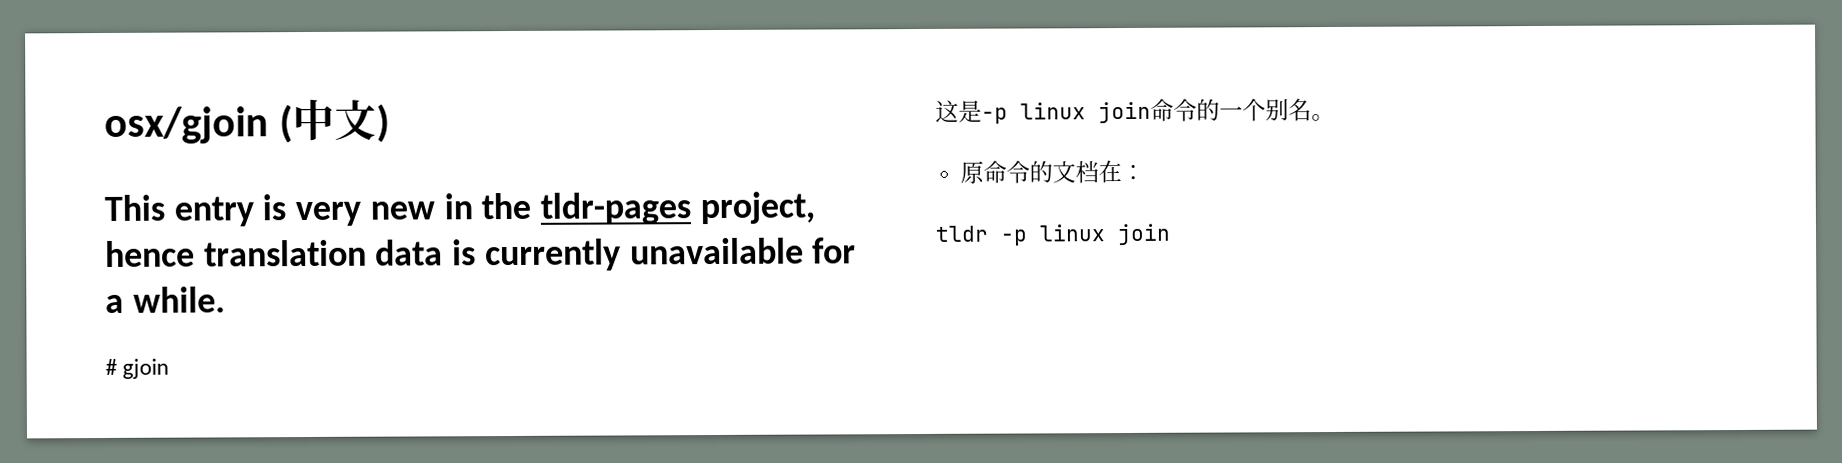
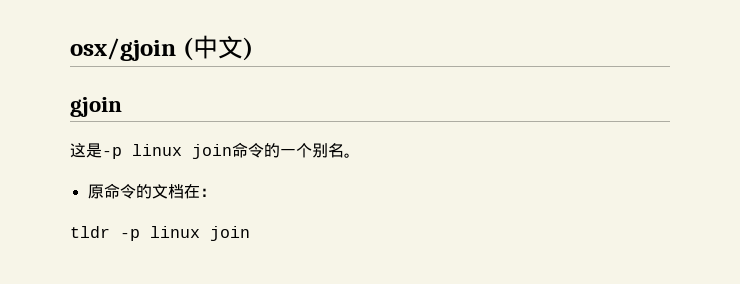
- This entry is very new in the tldr-pages project, hence translation data is currently unavailable for a while.
- # gjoin
+ gjoin

